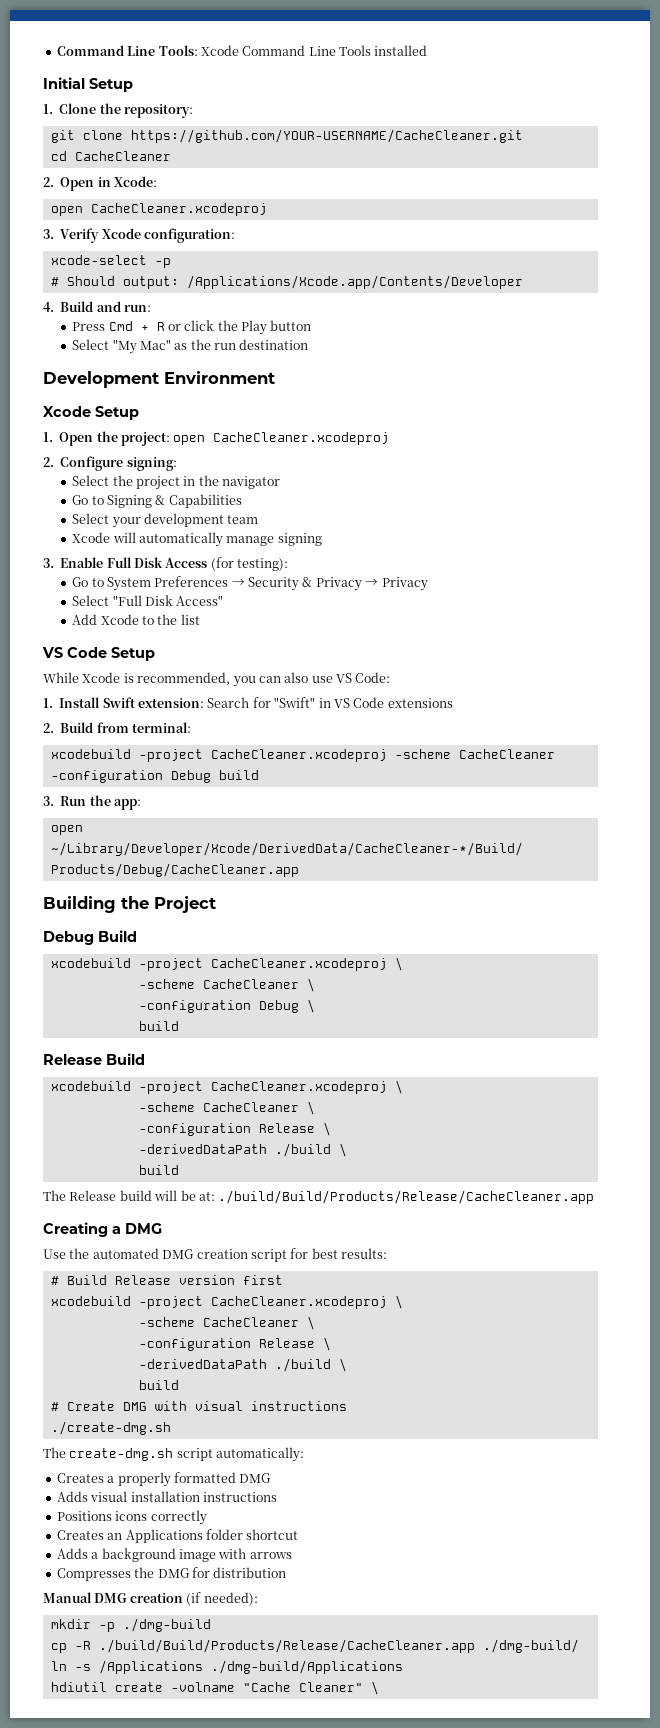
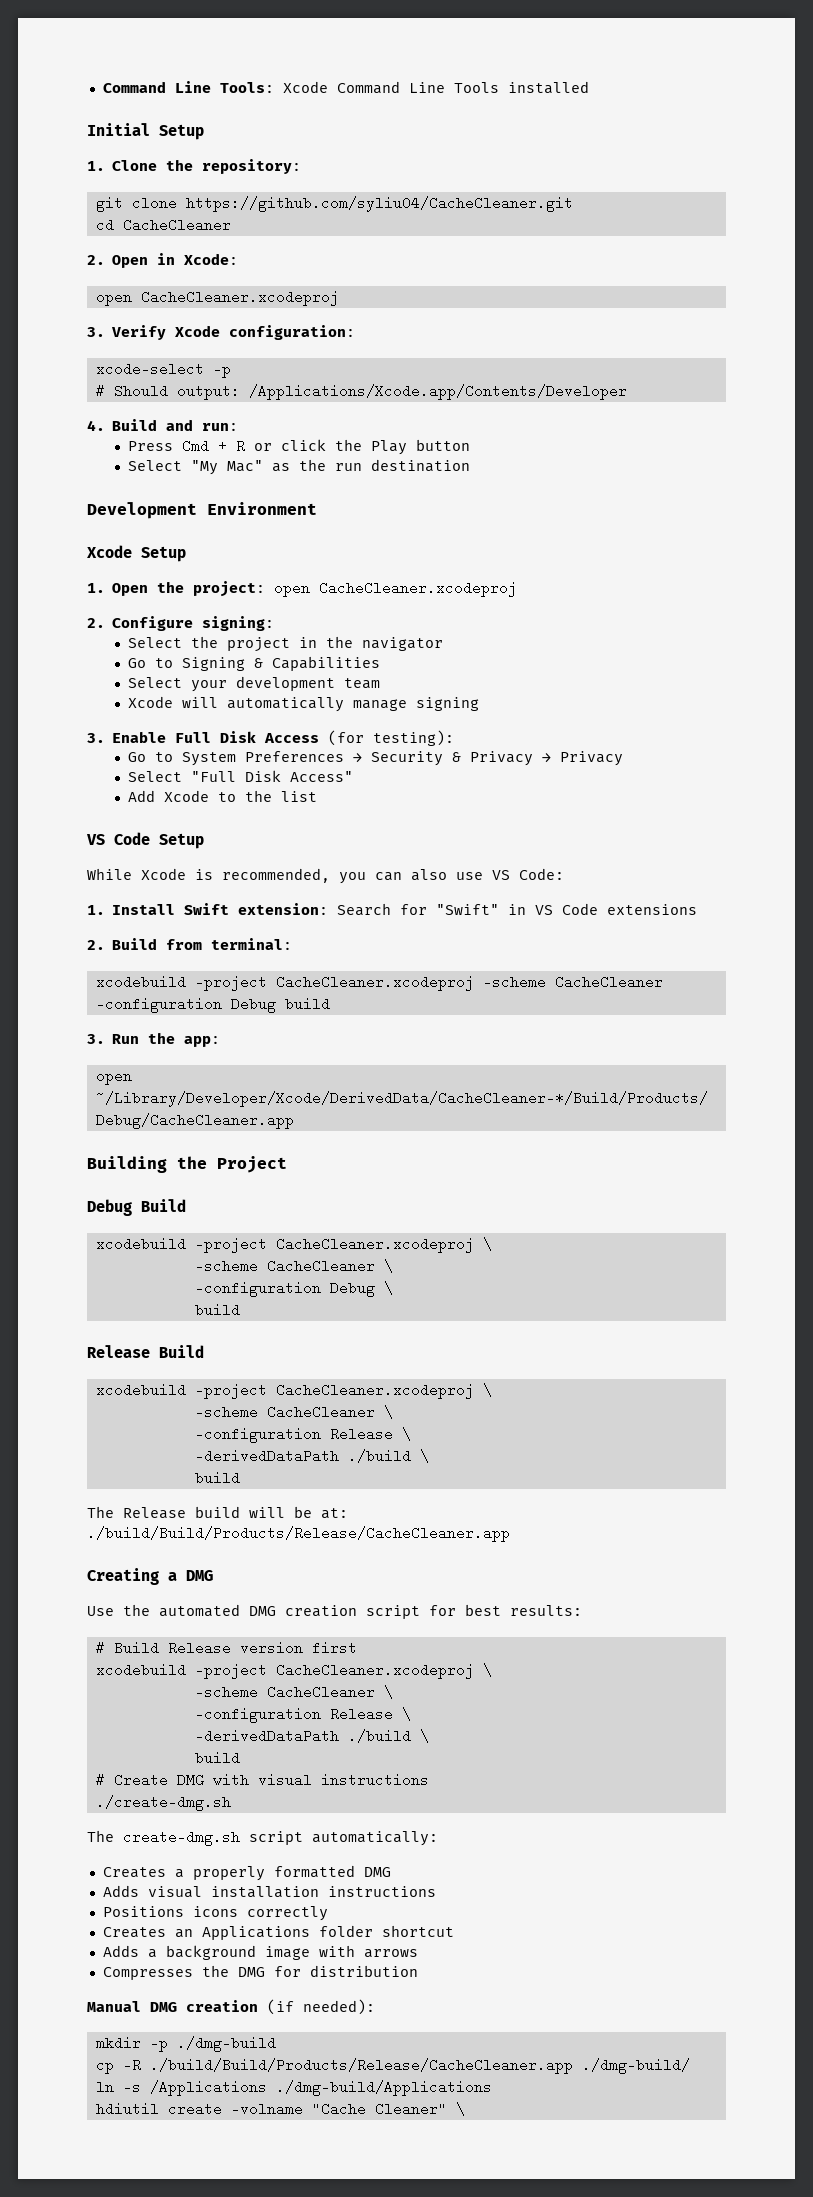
- git clone https://github.com/YOUR-USERNAME/CacheCleaner.git
+ git clone https://github.com/syliu04/CacheCleaner.git

